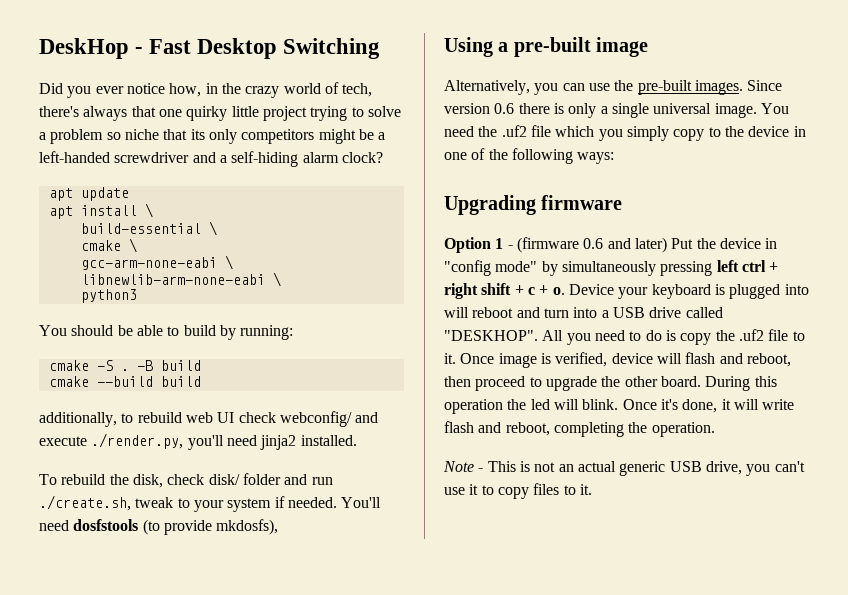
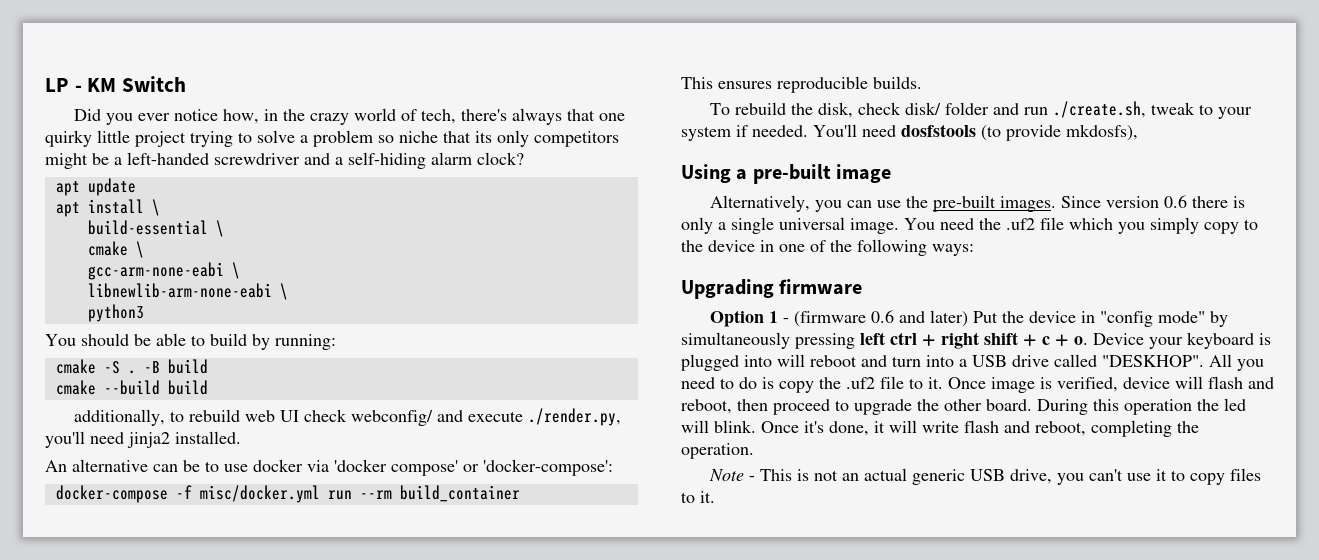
- DeskHop - Fast Desktop Switching
+ LP - KM Switch
+ An alternative can be to use docker via 'docker compose' or 'docker-compose':
+ docker-compose -f misc/docker.yml run --rm build_container
+ This ensures reproducible builds.

